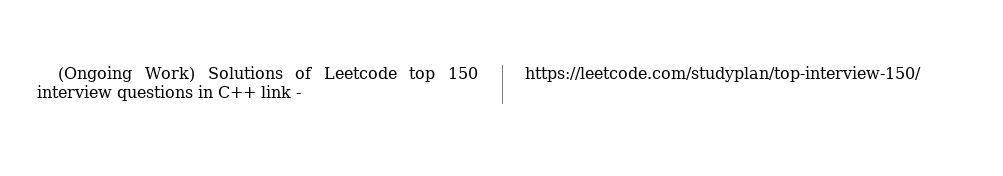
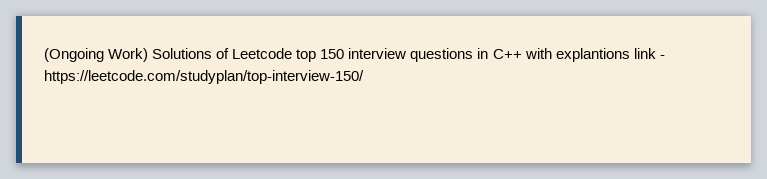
- (Ongoing Work) Solutions of Leetcode top 150 interview questions in C++ link - https://leetcode.com/studyplan/top-interview-150/
+ (Ongoing Work) Solutions of Leetcode top 150 interview questions in C++ with explantions link - https://leetcode.com/studyplan/top-interview-150/

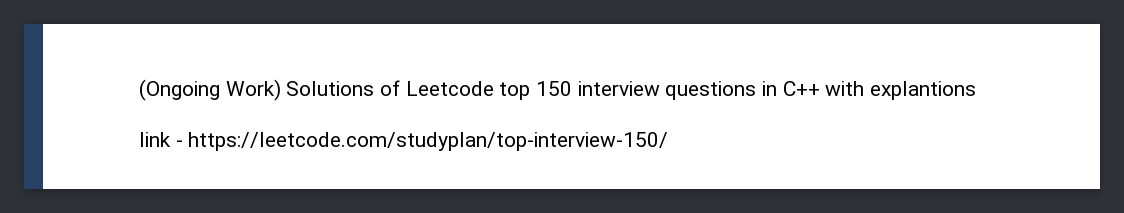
- (Ongoing Work) Solutions of Leetcode top 150 interview questions in C++ with explantions link - https://leetcode.com/studyplan/top-interview-150/
+ (Ongoing Work) Solutions of Leetcode top 150 interview questions in C++ with explantions
+ link - https://leetcode.com/studyplan/top-interview-150/

